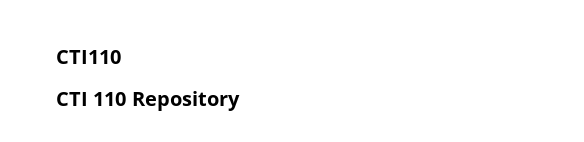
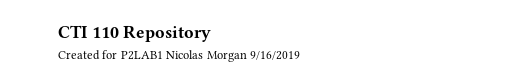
- CTI110
+ Created for P2LAB1 Nicolas Morgan 9/16/2019

